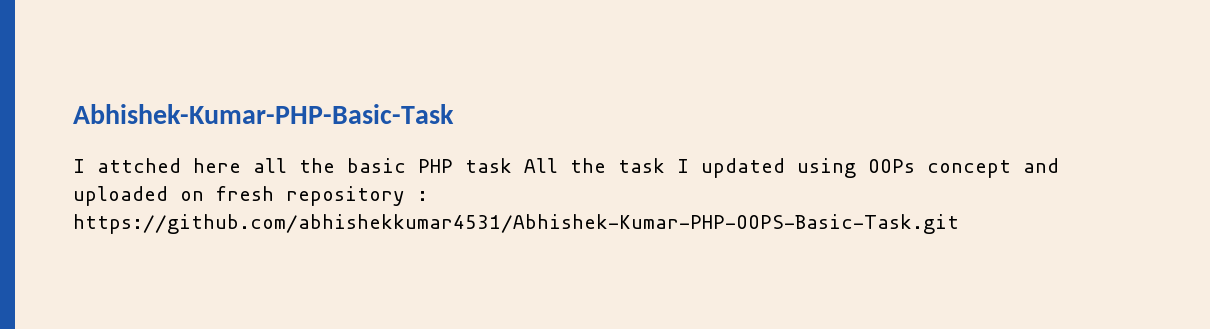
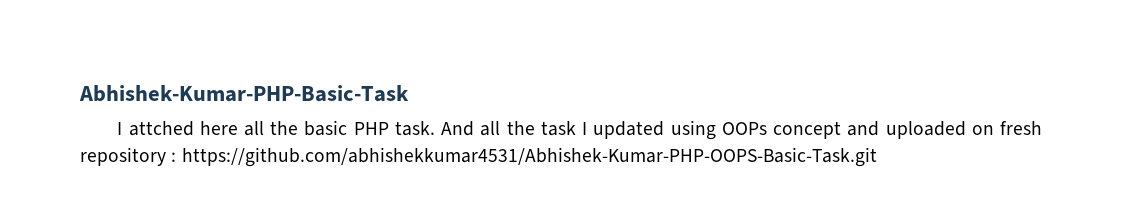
- I attched here all the basic PHP task All the task I updated using OOPs concept and uploaded on fresh repository : https://github.com/abhishekkumar4531/Abhishek-Kumar-PHP-OOPS-Basic-Task.git
+ I attched here all the basic PHP task. And all the task I updated using OOPs concept and uploaded on fresh repository : https://github.com/abhishekkumar4531/Abhishek-Kumar-PHP-OOPS-Basic-Task.git

